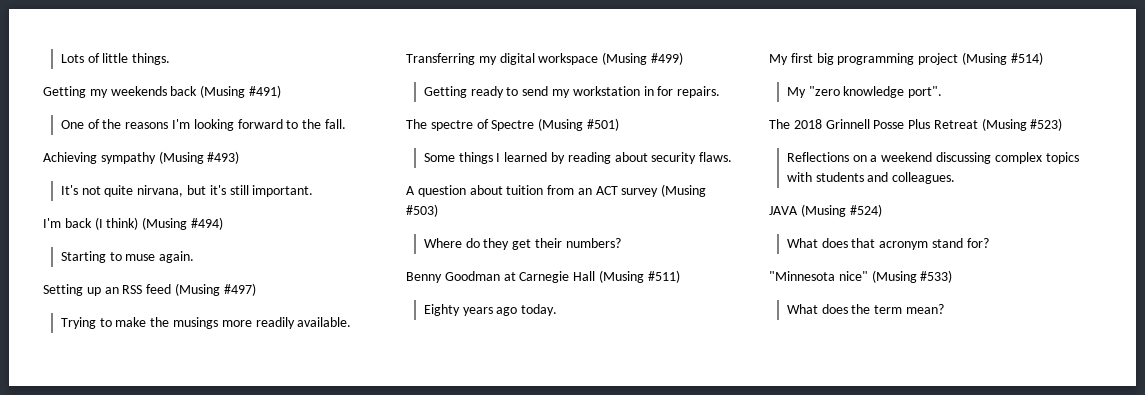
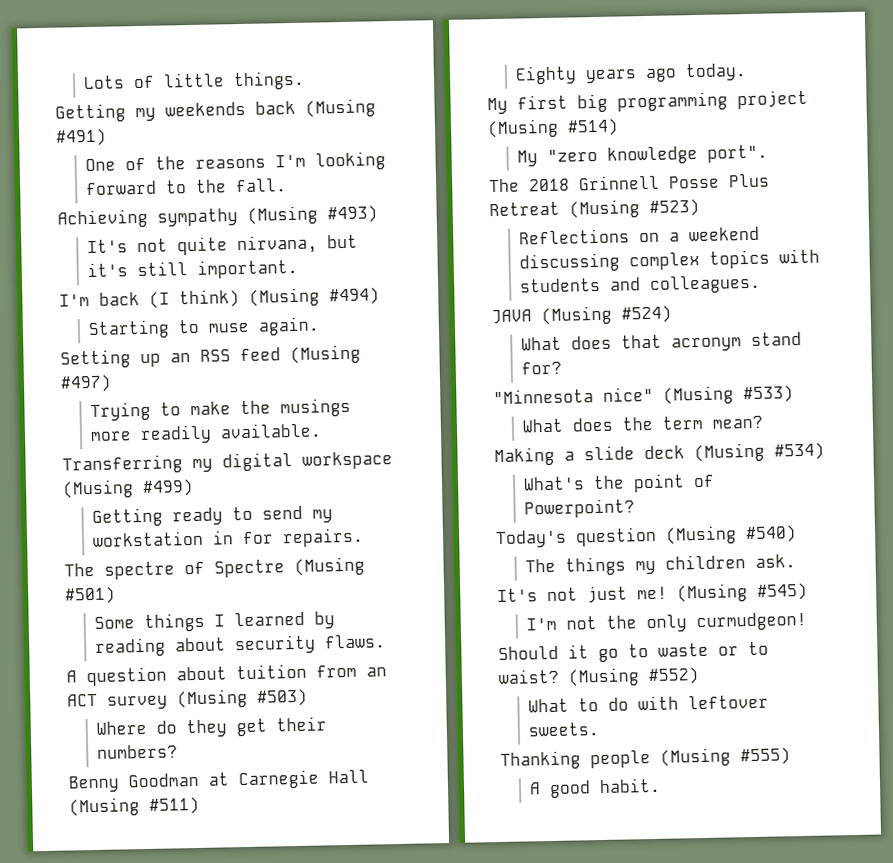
+ Making a slide deck (Musing #534)
+ What's the point of Powerpoint?
+ Today's question (Musing #540)
+ The things my children ask.
+ It's not just me! (Musing #545)
+ I'm not the only curmudgeon!
+ Should it go to waste or to waist? (Musing #552)
+ What to do with leftover sweets.
+ Thanking people (Musing #555)
+ A good habit.

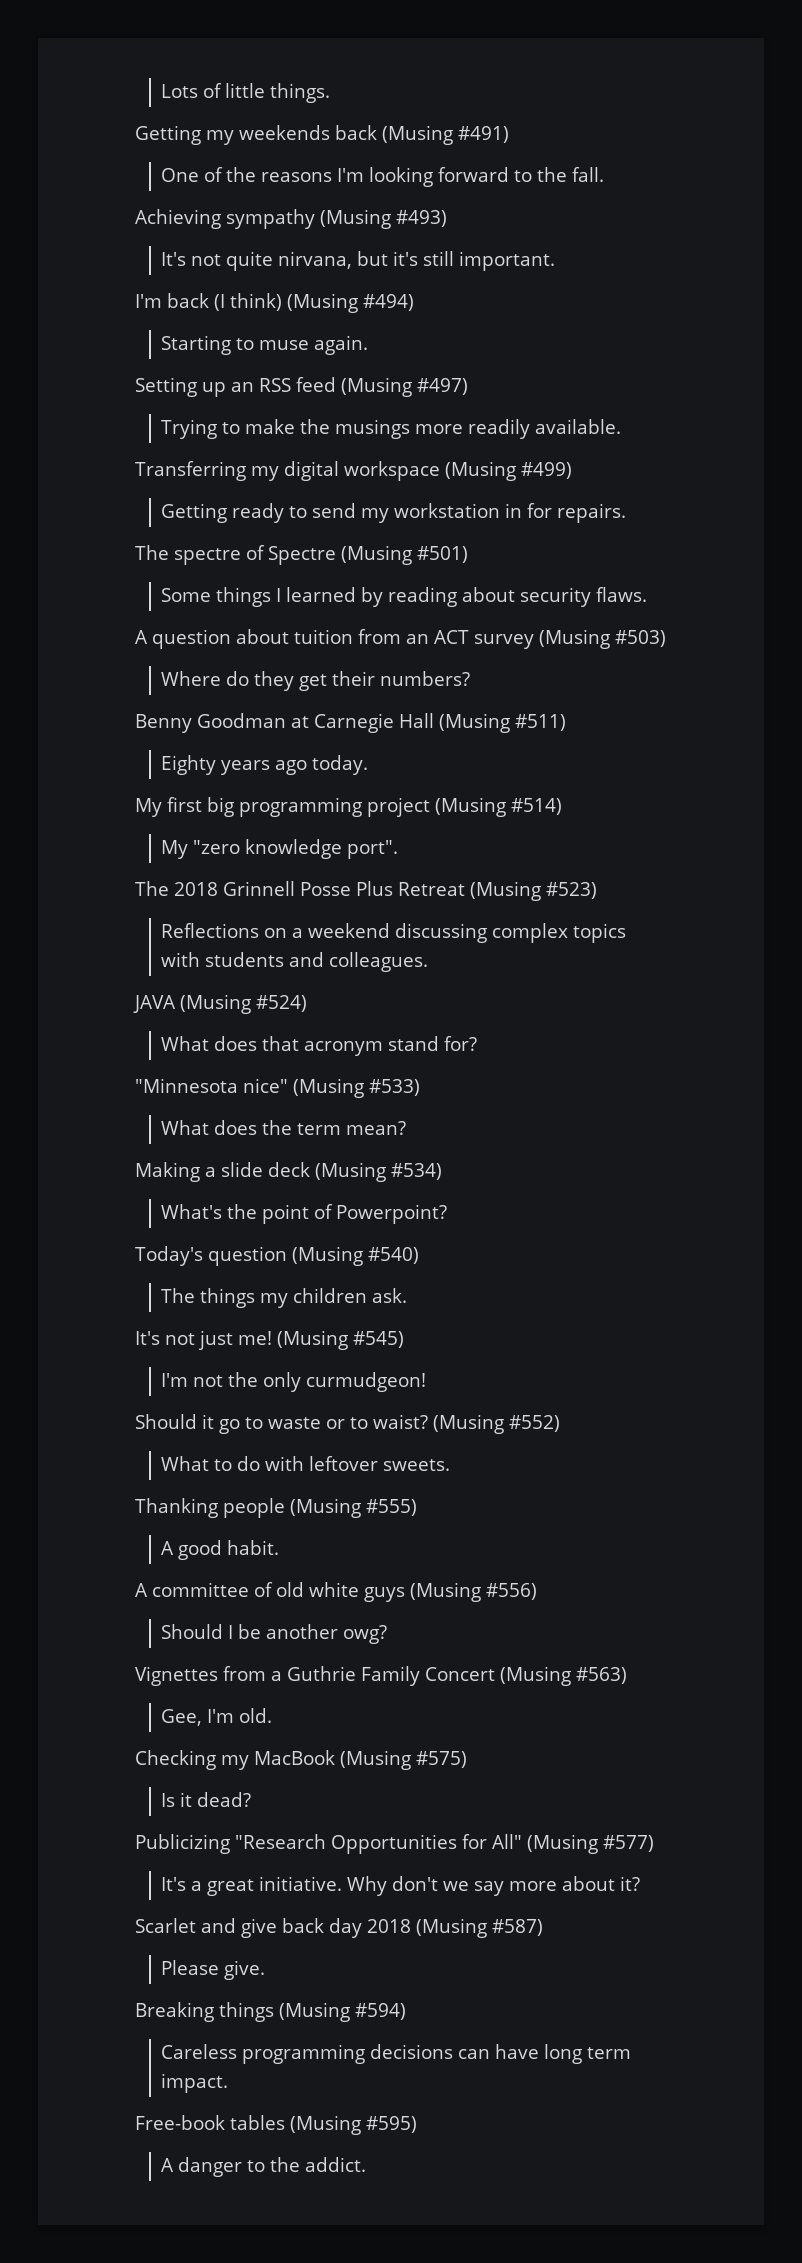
+ A committee of old white guys (Musing #556)
+ Should I be another owg?
+ Vignettes from a Guthrie Family Concert (Musing #563)
+ Gee, I'm old.
+ Checking my MacBook (Musing #575)
+ Is it dead?
+ Publicizing "Research Opportunities for All" (Musing #577)
+ It's a great initiative. Why don't we say more about it?
+ Scarlet and give back day 2018 (Musing #587)
+ Please give.
+ Breaking things (Musing #594)
+ Careless programming decisions can have long term impact.
+ Free-book tables (Musing #595)
+ A danger to the addict.

